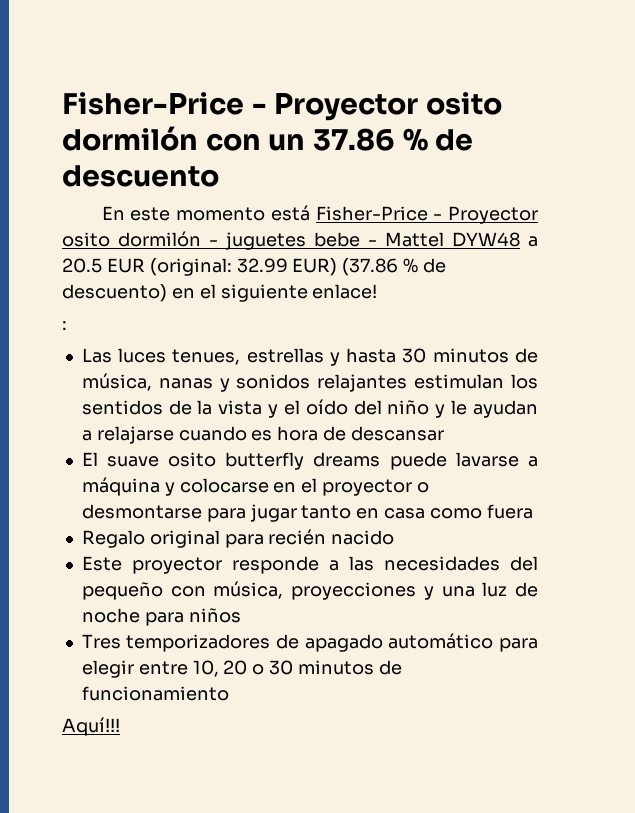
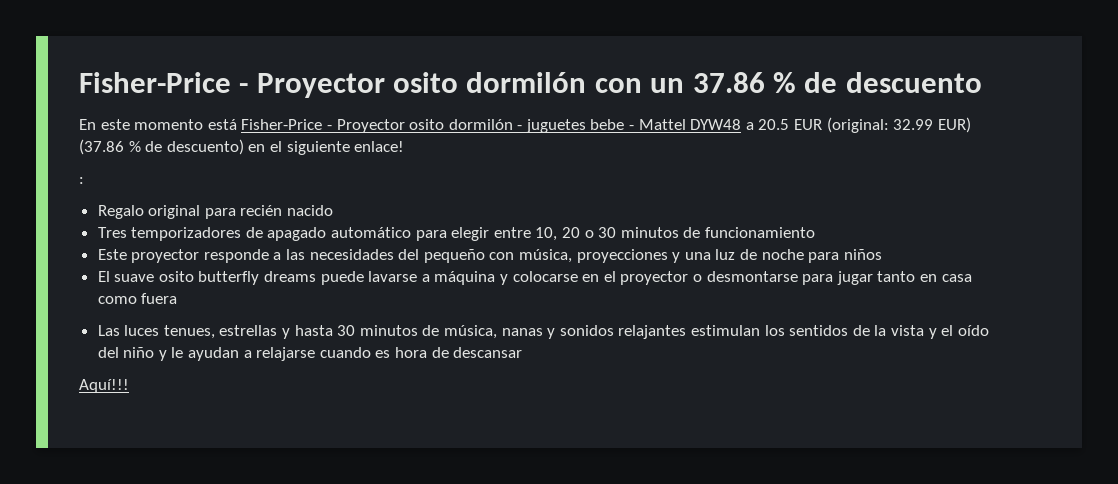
+ Regalo original para recién nacido
+ Tres temporizadores de apagado automático para elegir entre 10, 20 o 30 minutos de funcionamiento
+ Este proyector responde a las necesidades del pequeño con música, proyecciones y una luz de noche para niños
+ El suave osito butterfly dreams puede lavarse a máquina y colocarse en el proyector o desmontarse para jugar tanto en casa como fuera
- El suave osito butterfly dreams puede lavarse a máquina y colocarse en el proyector o desmontarse para jugar tanto en casa como fuera
- Regalo original para recién nacido
- Este proyector responde a las necesidades del pequeño con música, proyecciones y una luz de noche para niños
- Tres temporizadores de apagado automático para elegir entre 10, 20 o 30 minutos de funcionamiento

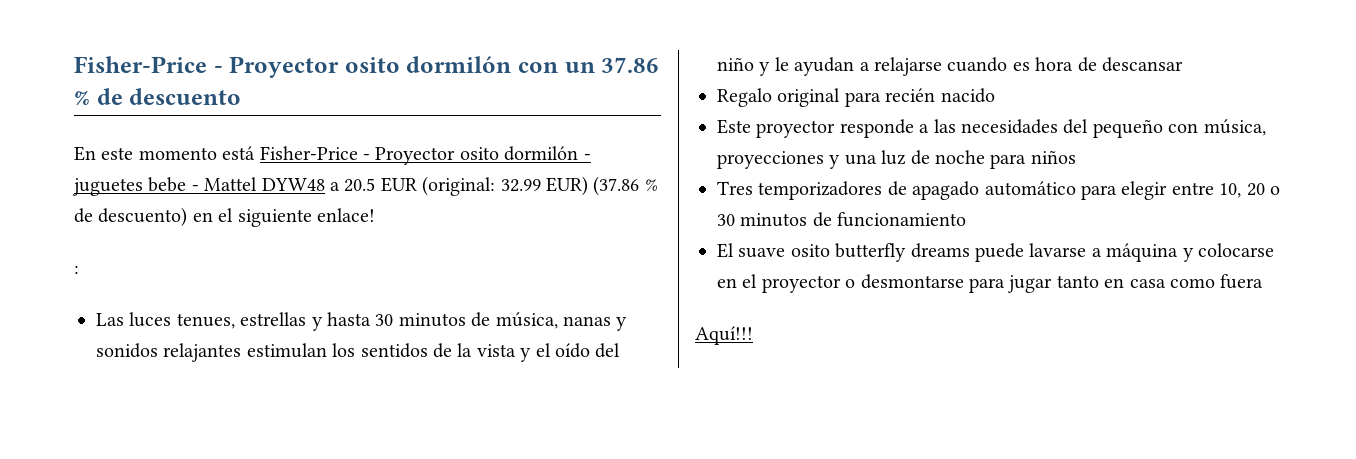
- Regalo original para recién nacido
- Tres temporizadores de apagado automático para elegir entre 10, 20 o 30 minutos de funcionamiento
- Este proyector responde a las necesidades del pequeño con música, proyecciones y una luz de noche para niños
- El suave osito butterfly dreams puede lavarse a máquina y colocarse en el proyector o desmontarse para jugar tanto en casa como fuera
+ Regalo original para recién nacido
+ Este proyector responde a las necesidades del pequeño con música, proyecciones y una luz de noche para niños
+ Tres temporizadores de apagado automático para elegir entre 10, 20 o 30 minutos de funcionamiento
+ El suave osito butterfly dreams puede lavarse a máquina y colocarse en el proyector o desmontarse para jugar tanto en casa como fuera

